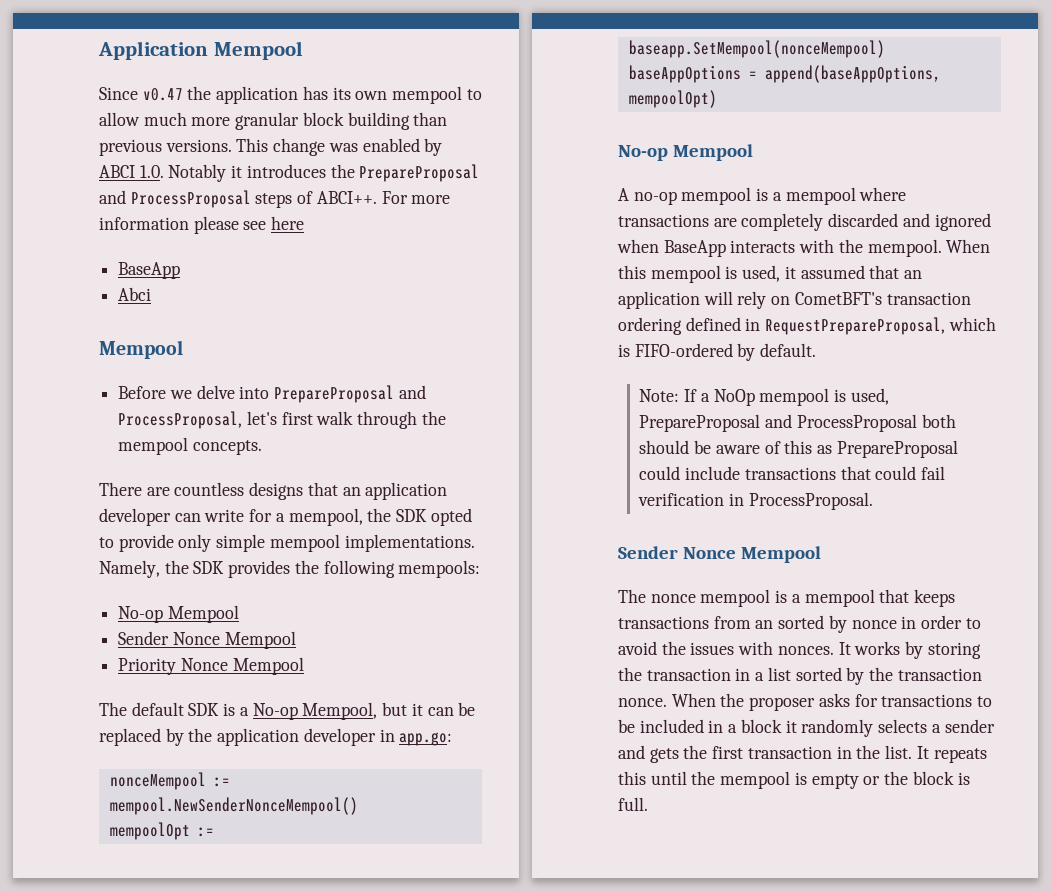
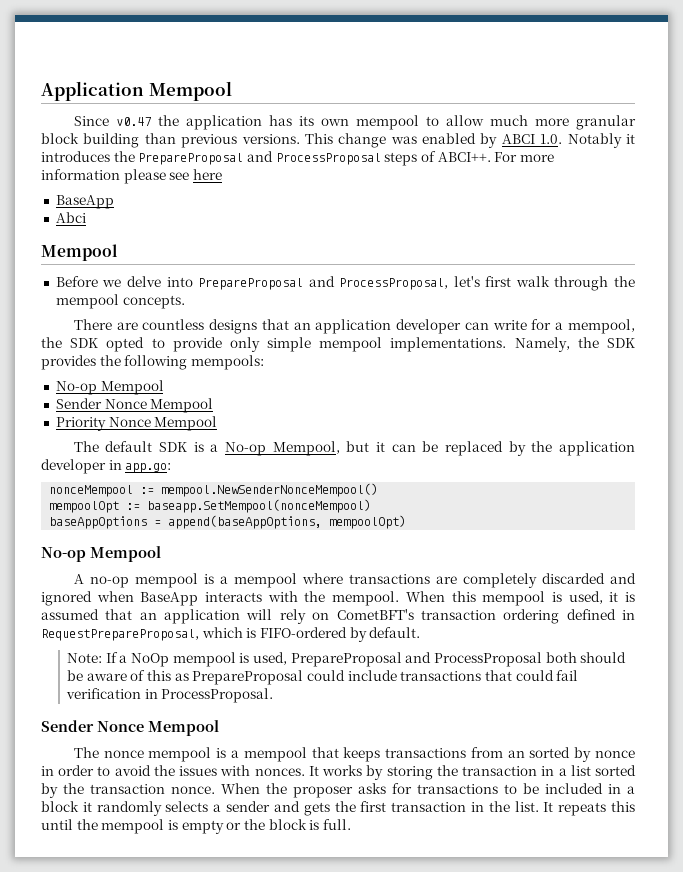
- When this mempool is used, it assumed that an application will rely on CometBFT's transaction ordering defined in RequestPrepareProposal, which is FIFO-ordered by default.
+ When this mempool is used, it is assumed that an application will rely on CometBFT's transaction ordering defined in RequestPrepareProposal, which is FIFO-ordered by default.

